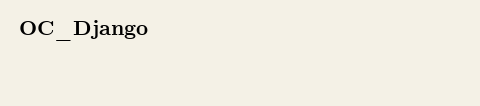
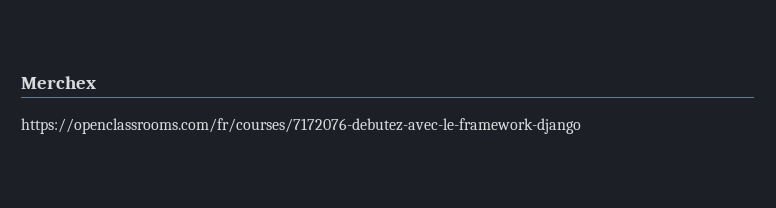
- OC_Django
+ Merchex
+ https://openclassrooms.com/fr/courses/7172076-debutez-avec-le-framework-django

